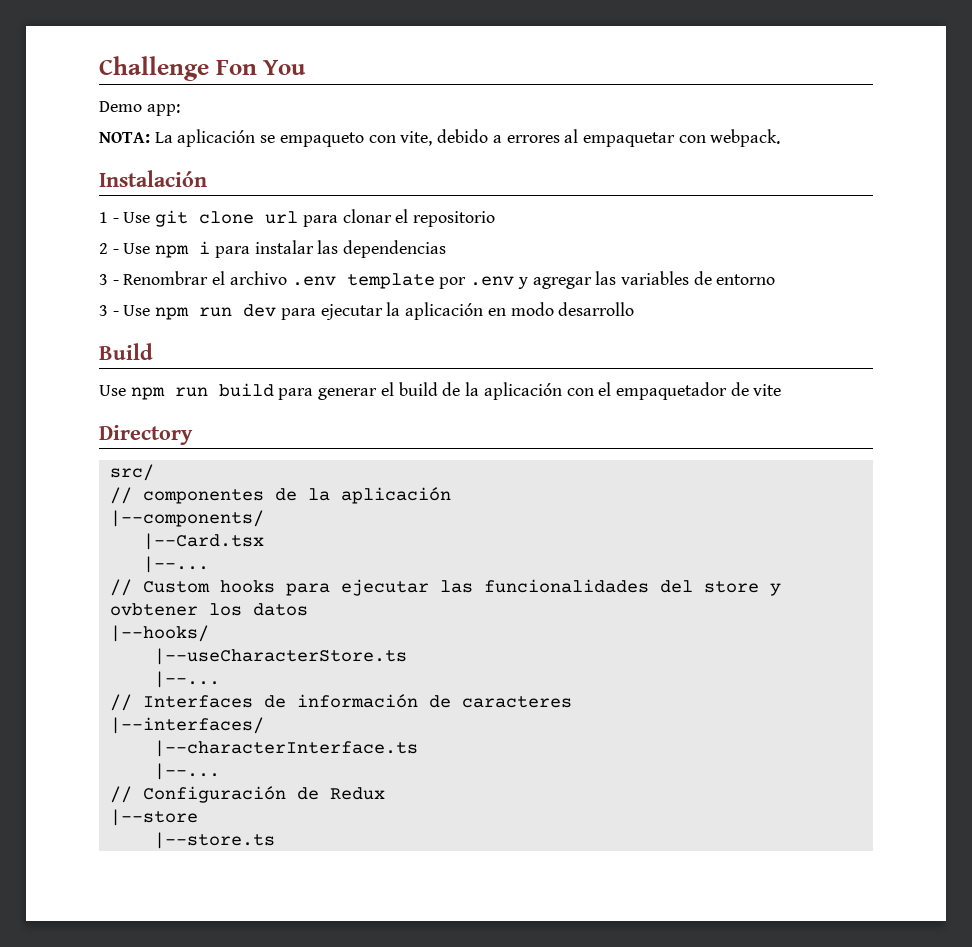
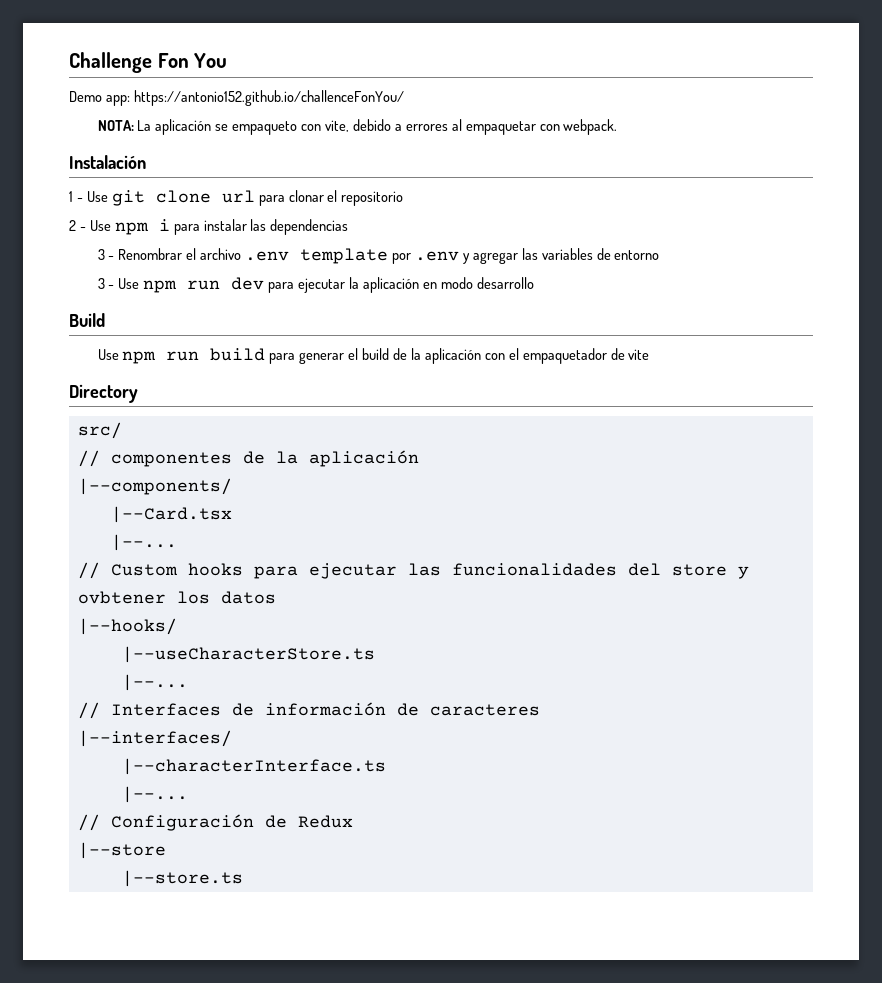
- Demo app:
+ Demo app: https://antonio152.github.io/challenceFonYou/

